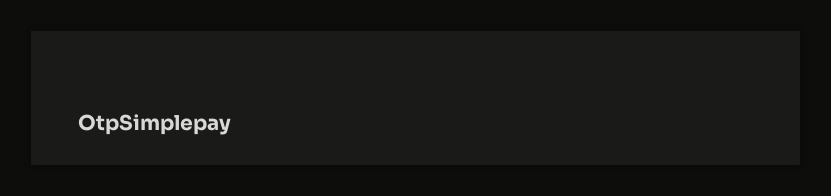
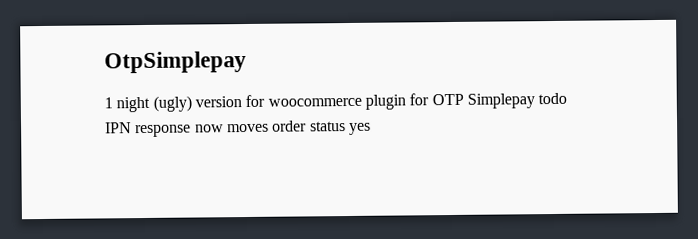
+ 1 night (ugly) version for woocommerce plugin for OTP Simplepay todo IPN response now moves order status yes

